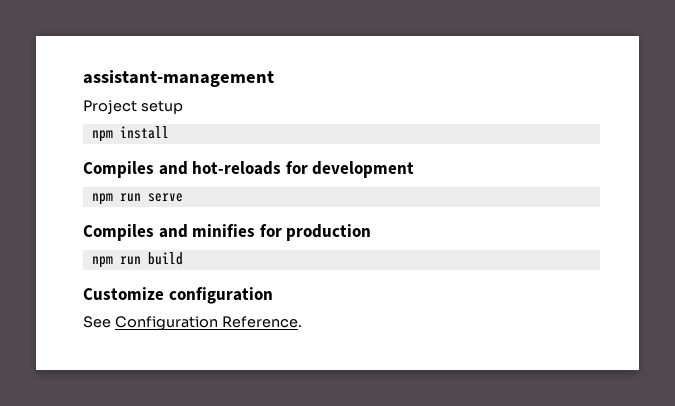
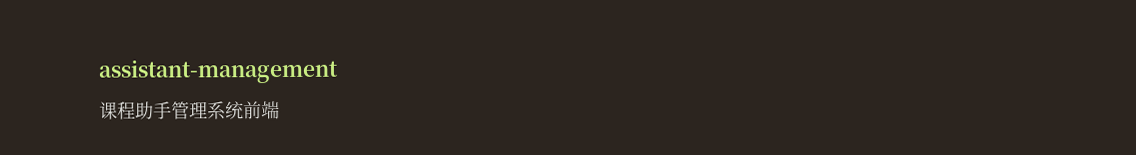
- Project setup
- npm install
- Compiles and hot-reloads for development
- npm run serve
- Compiles and minifies for production
- npm run build
- Customize configuration
- See Configuration Reference.
+ 课程助手管理系统前端

